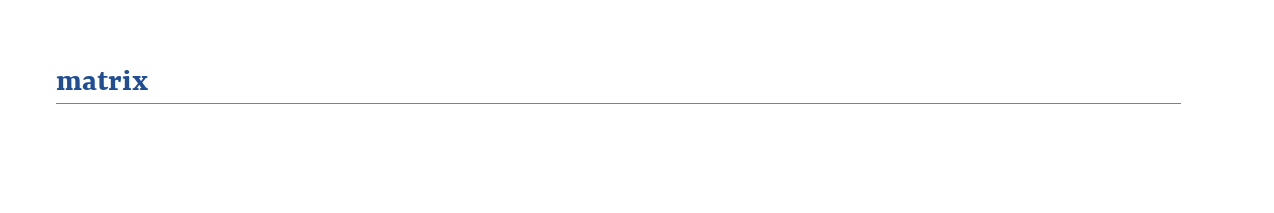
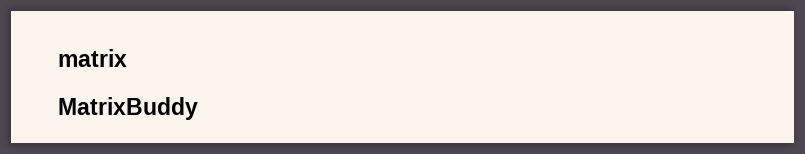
+ MatrixBuddy

